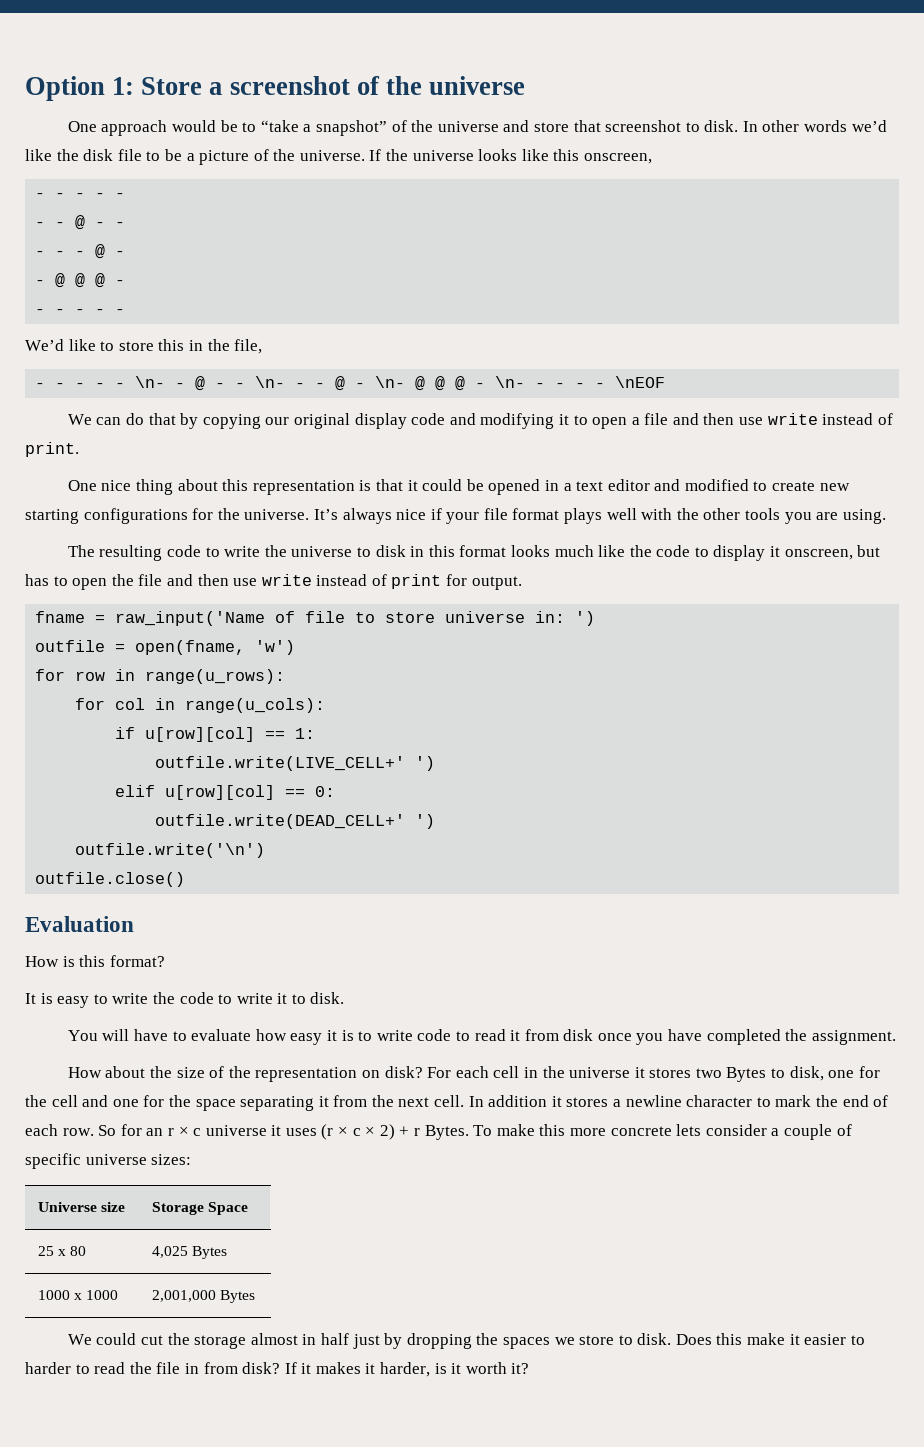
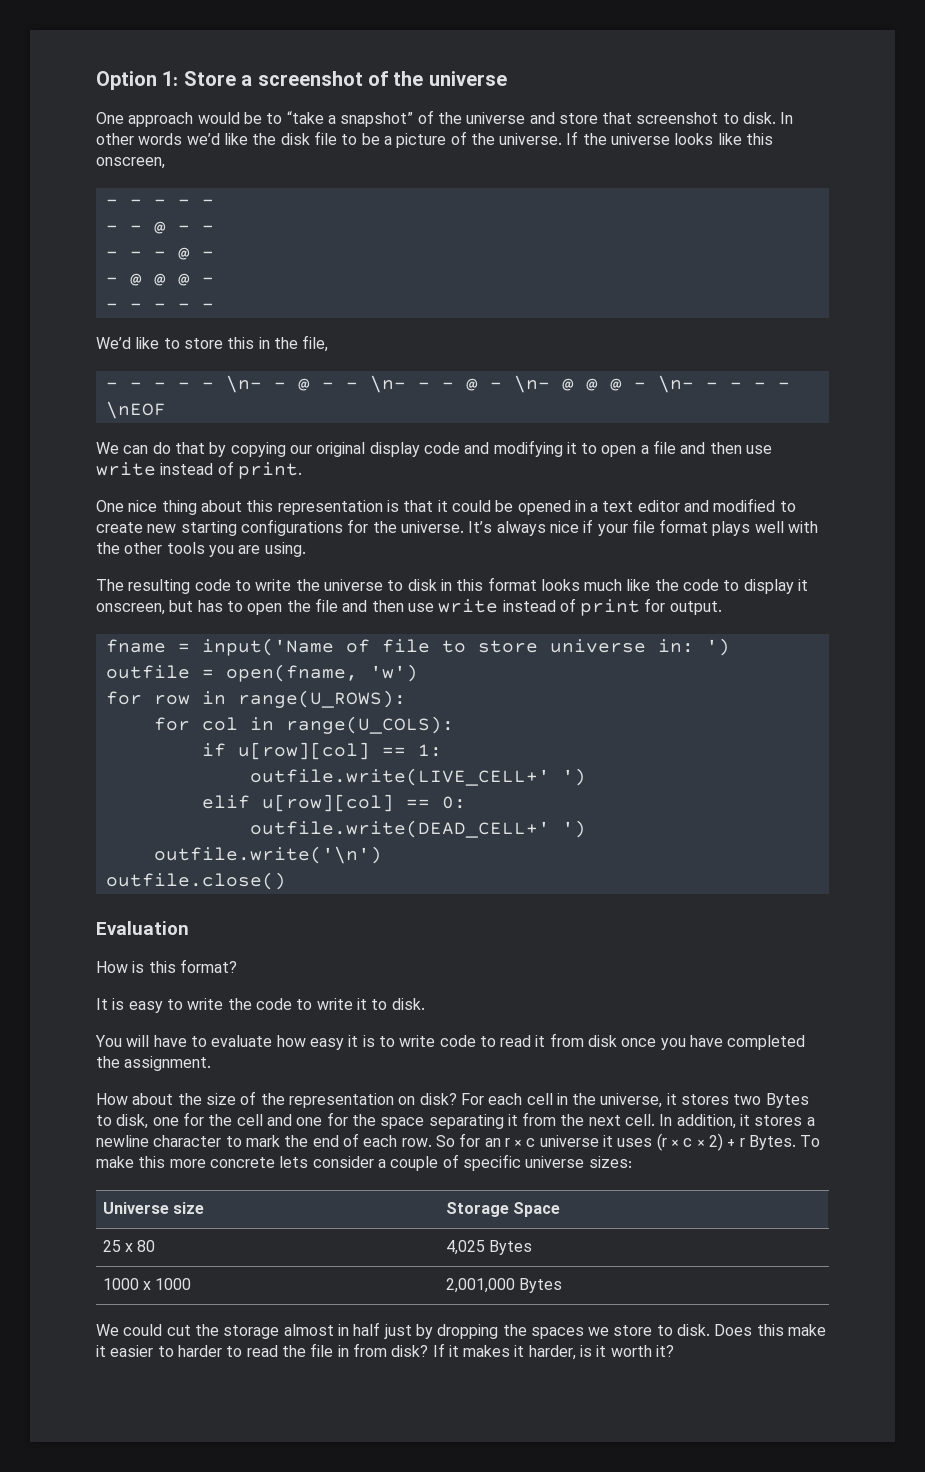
- fname = raw_input('Name of file to store universe in: ')
+ fname = input('Name of file to store universe in: ')
- for row in range(u_rows):
+ for row in range(U_ROWS):
- for col in range(u_cols):
+ for col in range(U_COLS):
- For each cell in the universe it stores two Bytes to disk, one for the cell and one for the space separating it from the next cell.
+ For each cell in the universe, it stores two Bytes to disk, one for the cell and one for the space separating it from the next cell.
- In addition it stores a newline character to mark the end of each row.
+ In addition, it stores a newline character to mark the end of each row.

